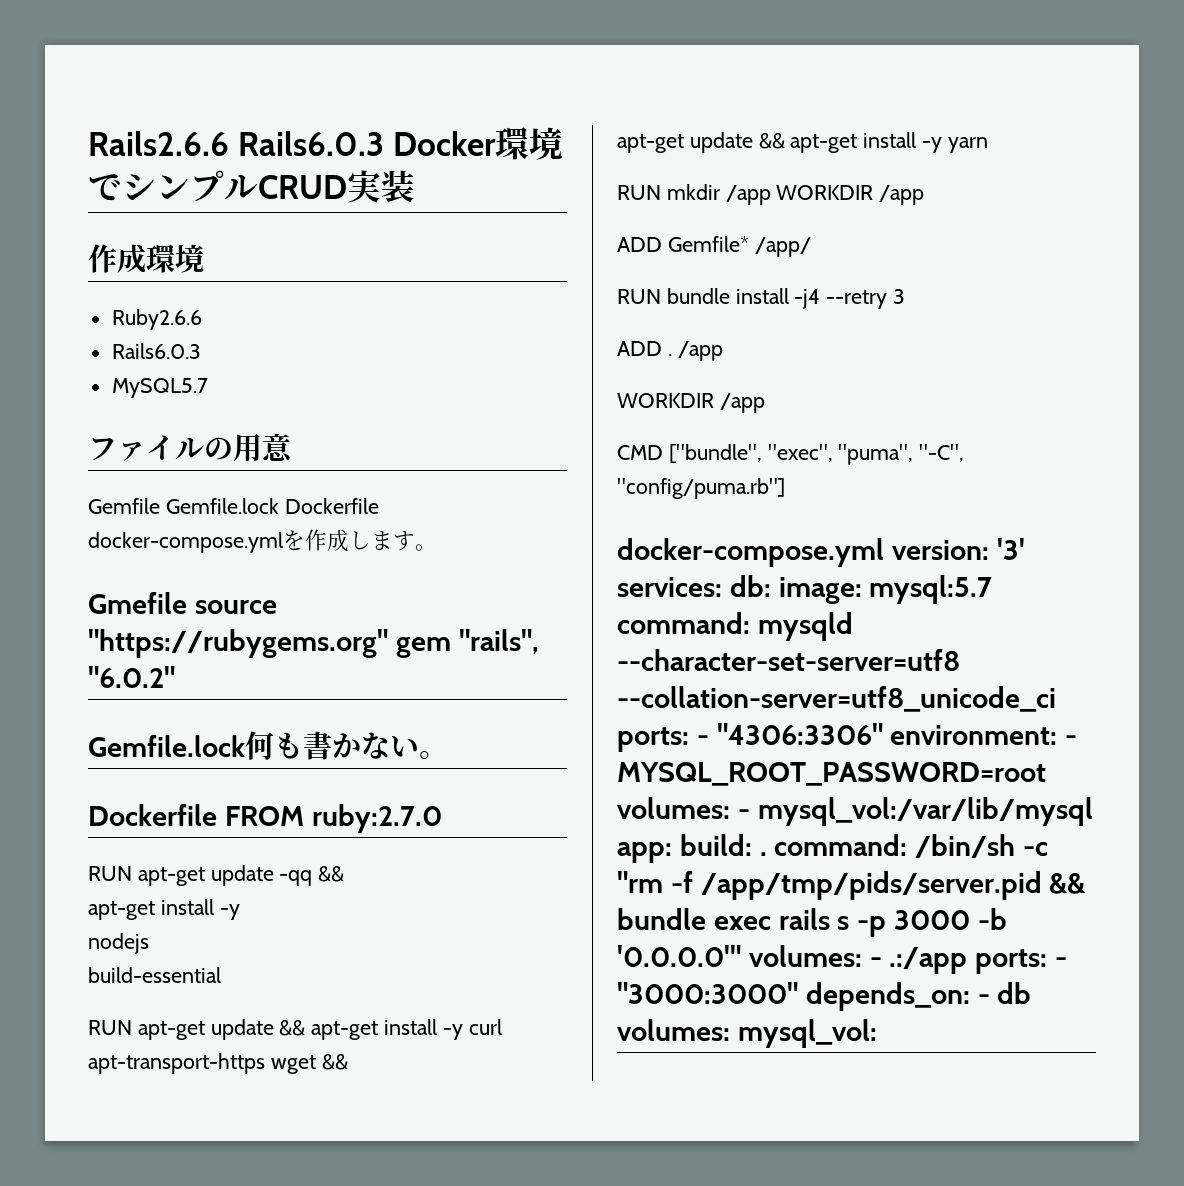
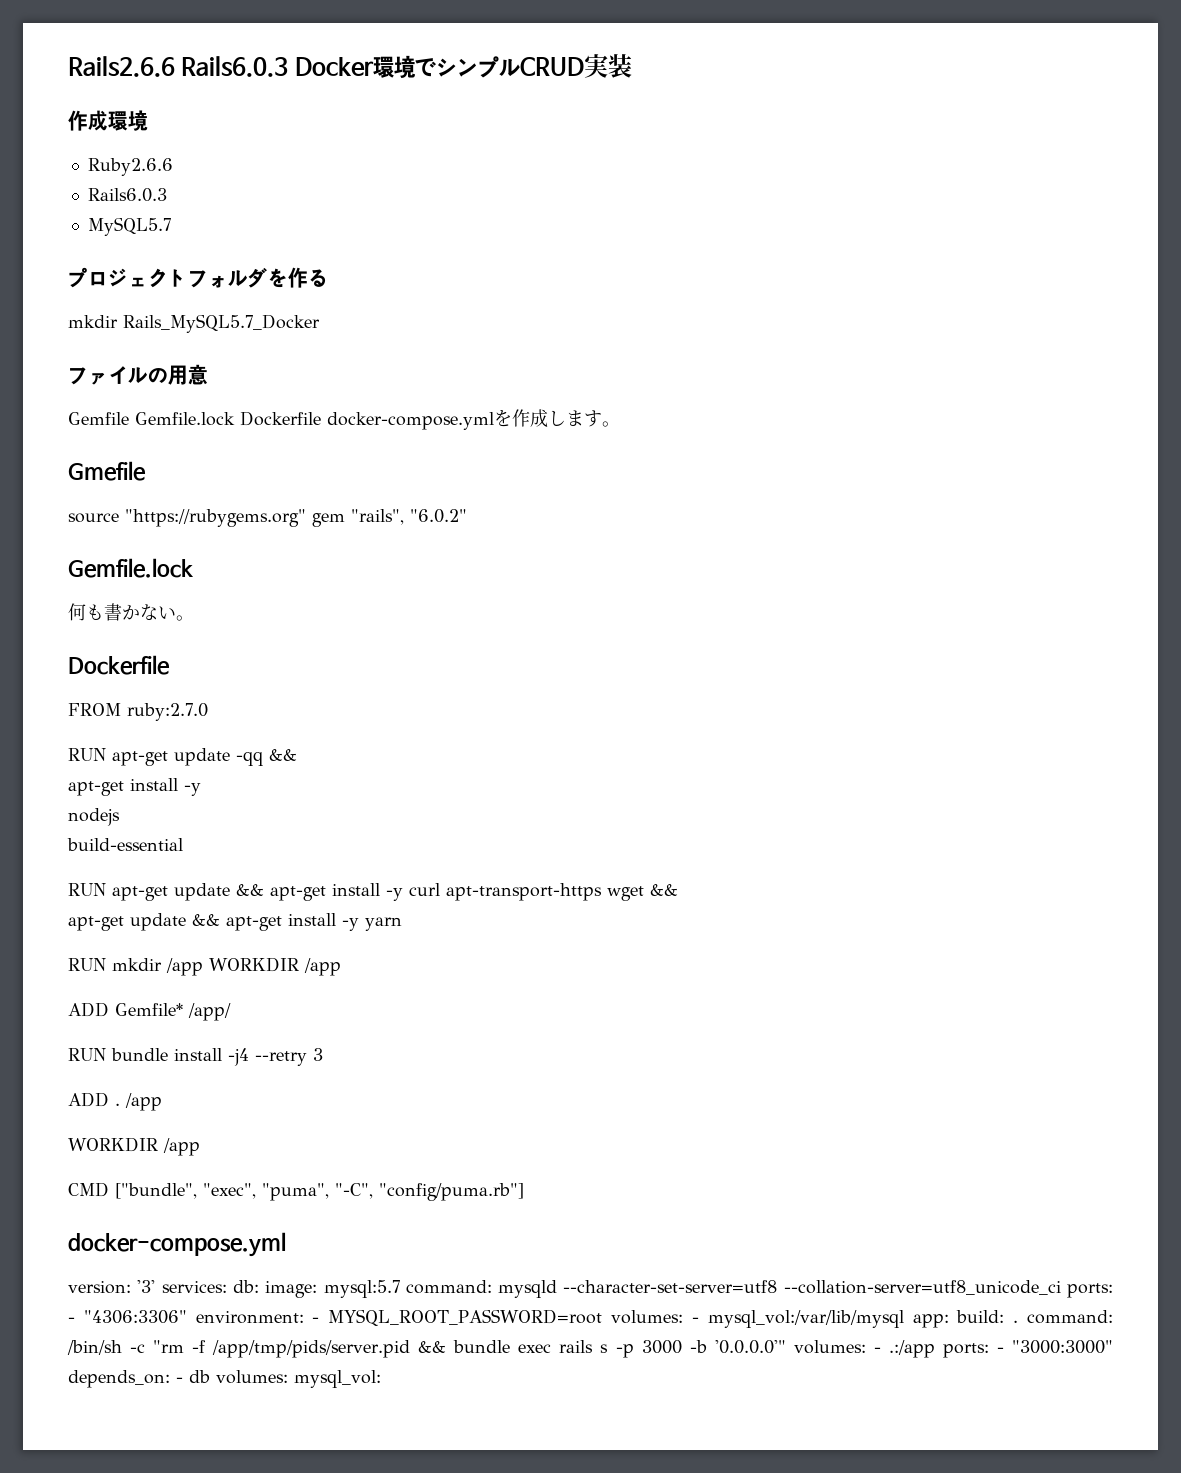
+ プロジェクトフォルダを作る
+ mkdir Rails_MySQL5.7_Docker
- Gmefile source "https://rubygems.org" gem "rails", "6.0.2"
- Gemfile.lock何も書かない。
- Dockerfile FROM ruby:2.7.0
+ Gmefile
+ source "https://rubygems.org" gem "rails", "6.0.2"
+ Gemfile.lock
+ 何も書かない。
+ Dockerfile
+ FROM ruby:2.7.0
  CMD ["bundle", "exec", "puma", "-C", "config/puma.rb"]
- docker-compose.yml version: '3' services: db: image: mysql:5.7 command: mysqld --character-set-server=utf8 --collation-server=utf8_unicode_ci ports: - "4306:3306" environment: - MYSQL_ROOT_PASSWORD=root volumes: - mysql_vol:/var/lib/mysql app: build: . command: /bin/sh -c "rm -f /app/tmp/pids/server.pid && bundle exec rails s -p 3000 -b '0.0.0.0'" volumes: - .:/app ports: - "3000:3000" depends_on: - db volumes: mysql_vol:
+ docker-compose.yml
+ version: '3' services: db: image: mysql:5.7 command: mysqld --character-set-server=utf8 --collation-server=utf8_unicode_ci ports: - "4306:3306" environment: - MYSQL_ROOT_PASSWORD=root volumes: - mysql_vol:/var/lib/mysql app: build: . command: /bin/sh -c "rm -f /app/tmp/pids/server.pid && bundle exec rails s -p 3000 -b '0.0.0.0'" volumes: - .:/app ports: - "3000:3000" depends_on: - db volumes: mysql_vol:

